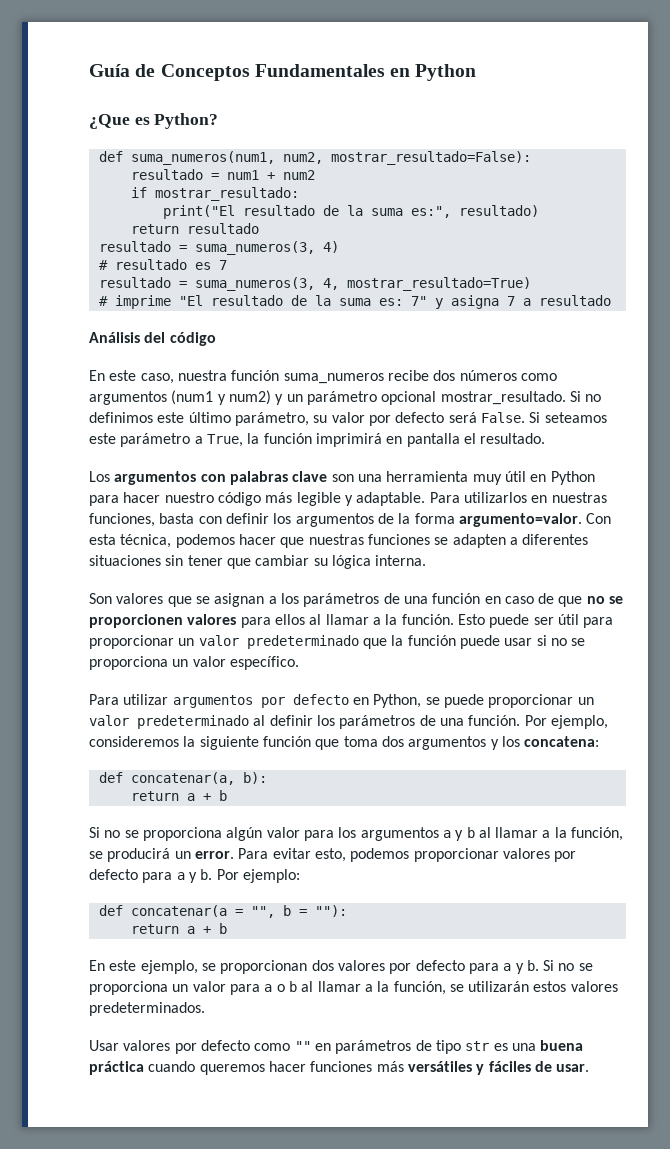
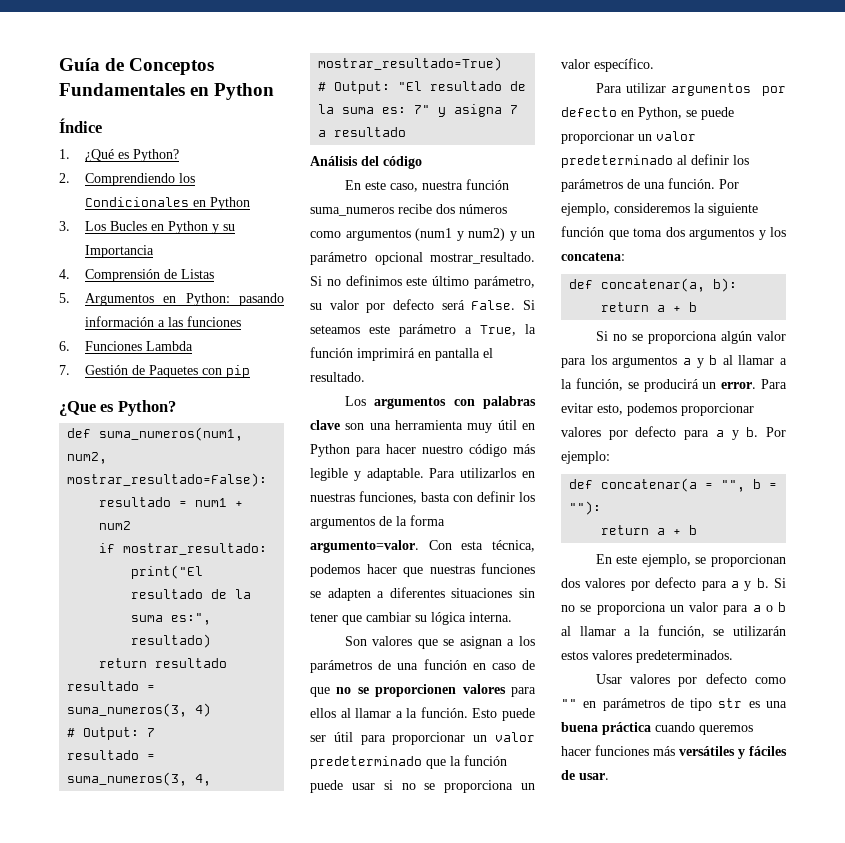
+ Índice
+ 1. ¿Qué es Python?
+ 2. Comprendiendo los Condicionales en Python
+ 3. Los Bucles en Python y su Importancia
+ 4. Comprensión de Listas
+ 5. Argumentos en Python: pasando información a las funciones
+ 6. Funciones Lambda
+ 7. Gestión de Paquetes con pip
- # resultado es 7
+ # Output: 7
- # imprime "El resultado de la suma es: 7" y asigna 7 a resultado
+ # Output: "El resultado de la suma es: 7" y asigna 7 a resultado

